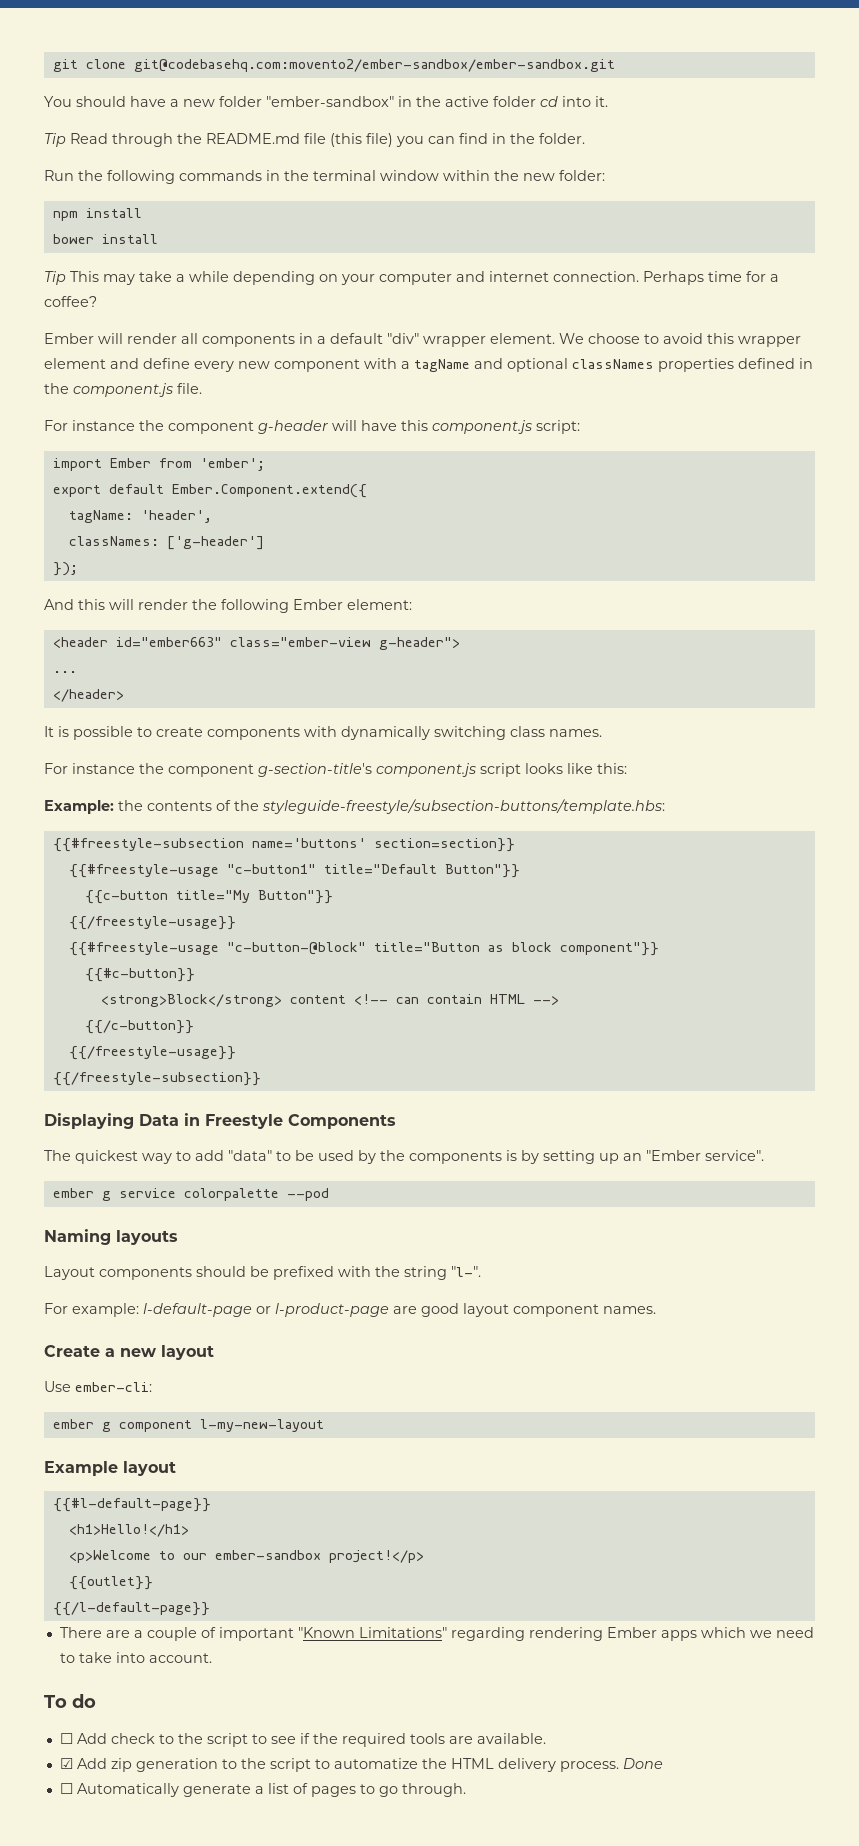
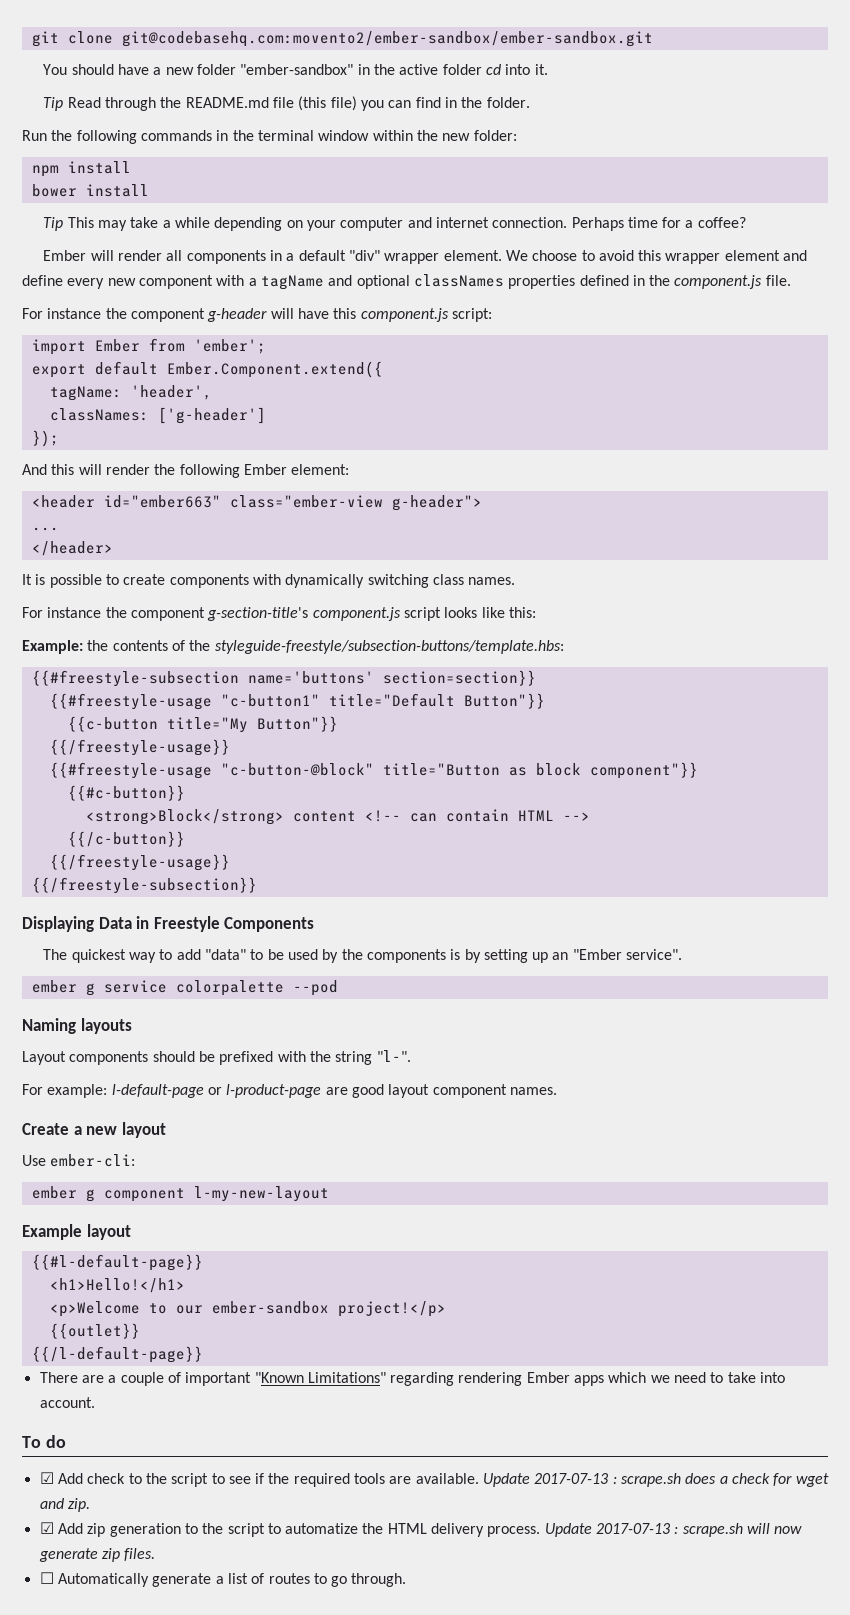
- ☐ Add check to the script to see if the required tools are available.
+ ☑ Add check to the script to see if the required tools are available. Update 2017-07-13 : scrape.sh does a check for wget and zip.
- Done
+ Update 2017-07-13 : scrape.sh will now generate zip files.
- ☐ Automatically generate a list of pages to go through.
+ ☐ Automatically generate a list of routes to go through.

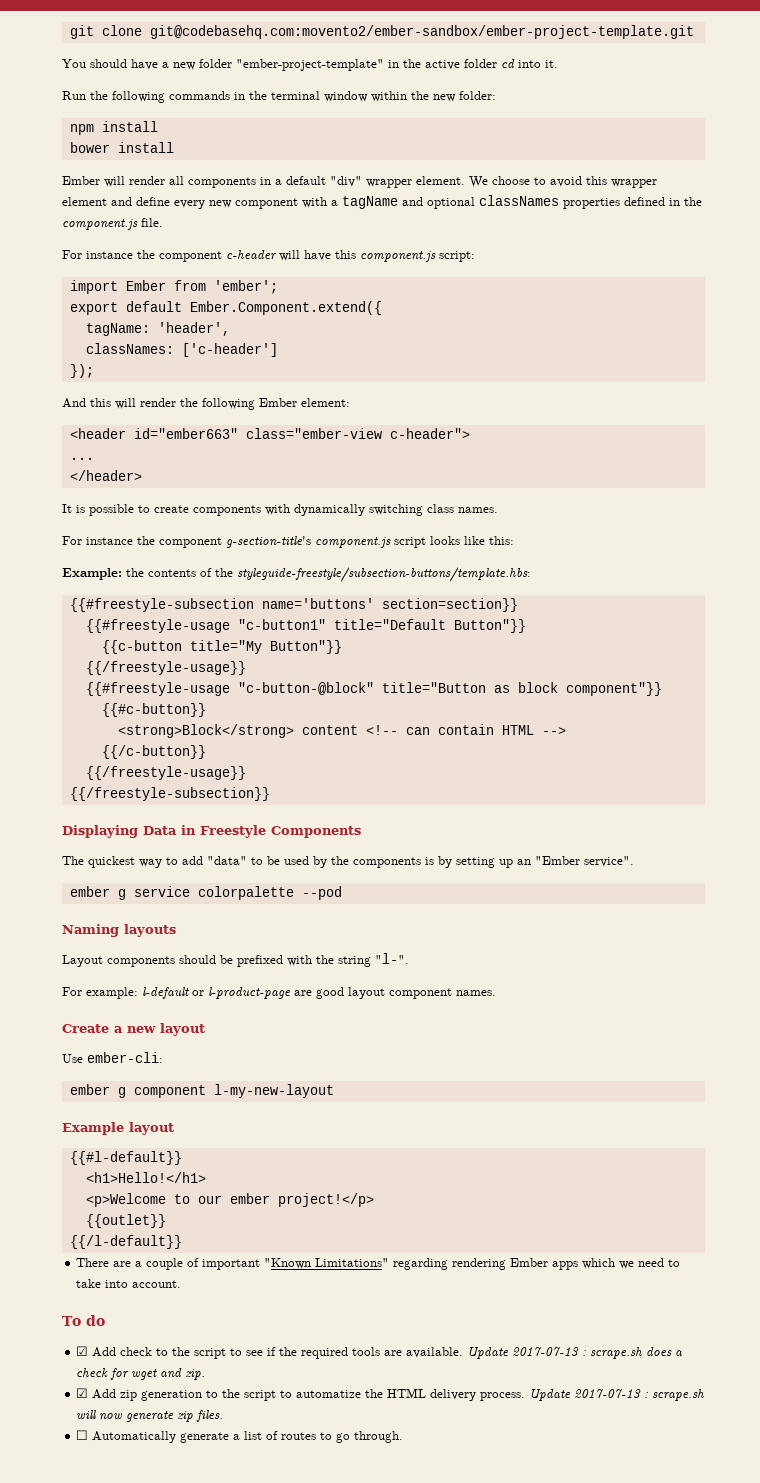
- git clone git@codebasehq.com:movento2/ember-sandbox/ember-sandbox.git
+ git clone git@codebasehq.com:movento2/ember-sandbox/ember-project-template.git
- You should have a new folder "ember-sandbox" in the active folder cd into it.
+ You should have a new folder "ember-project-template" in the active folder cd into it.
- Tip Read through the README.md file (this file) you can find in the folder.
- Tip This may take a while depending on your computer and internet connection. Perhaps time for a coffee?
- For instance the component g-header will have this component.js script:
+ For instance the component c-header will have this component.js script:
- classNames: ['g-header']
+ classNames: ['c-header']
- <header id="ember663" class="ember-view g-header">
+ <header id="ember663" class="ember-view c-header">
- For example: l-default-page or l-product-page are good layout component names.
+ For example: l-default or l-product-page are good layout component names.
- {{#l-default-page}}
+ {{#l-default}}
- <p>Welcome to our ember-sandbox project!</p>
+ <p>Welcome to our ember project!</p>
- {{/l-default-page}}
+ {{/l-default}}

